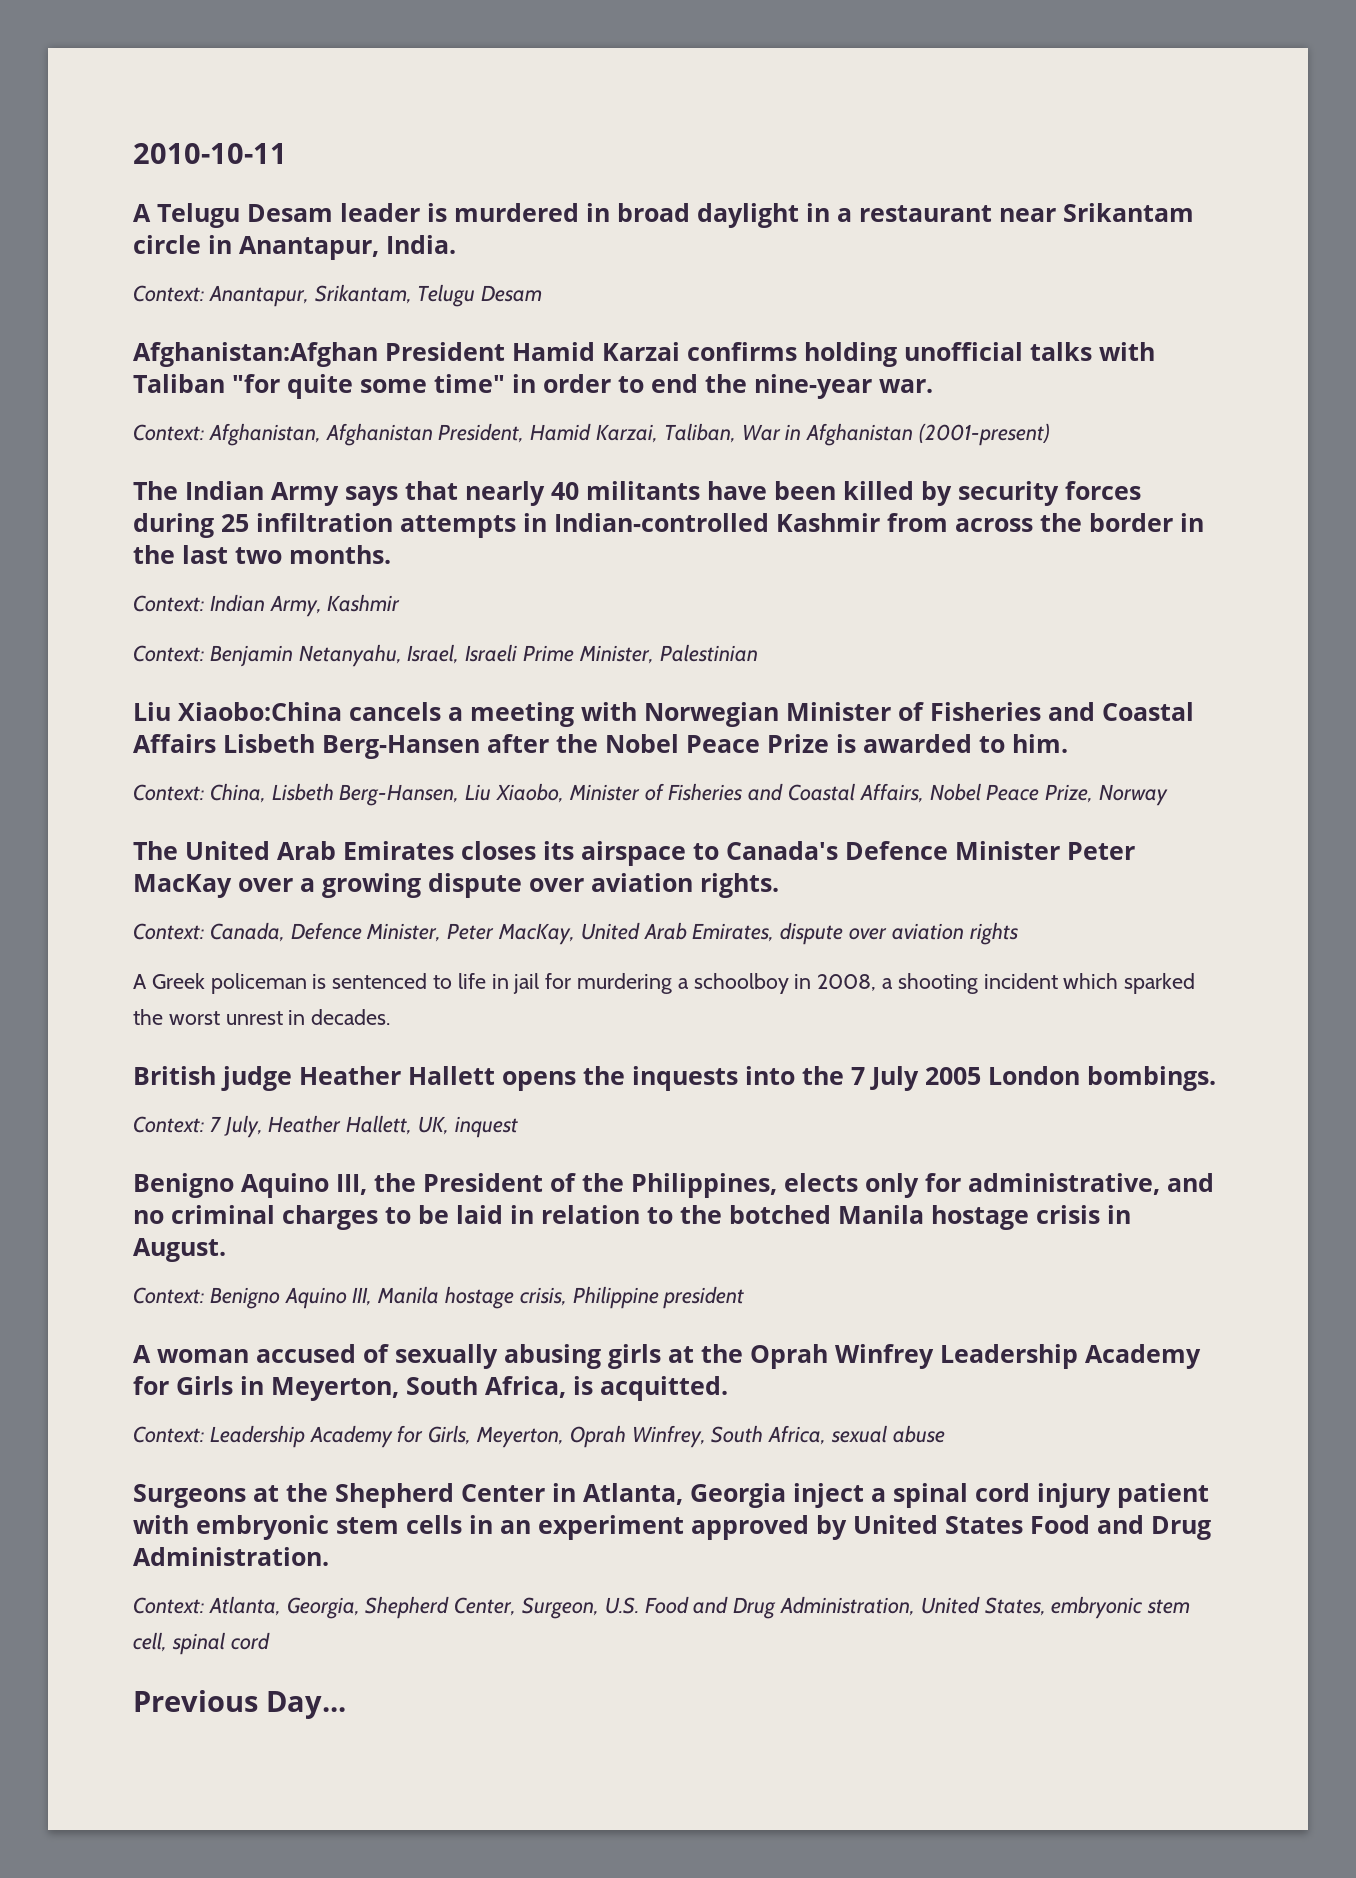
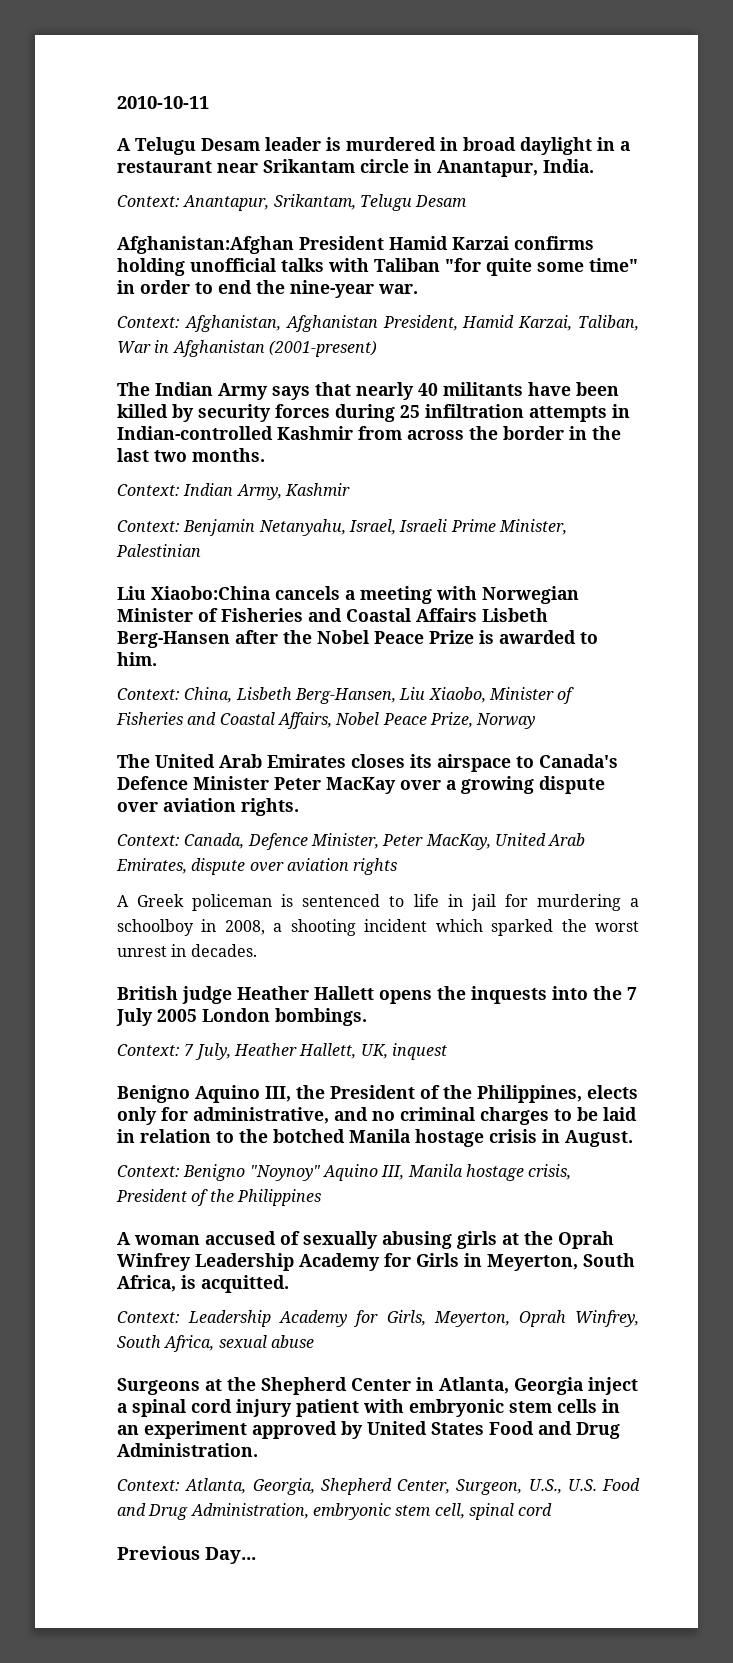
- Context: Benigno Aquino III, Manila hostage crisis, Philippine president
+ Context: Benigno "Noynoy" Aquino III, Manila hostage crisis, President of the Philippines
- Context: Atlanta, Georgia, Shepherd Center, Surgeon, U.S. Food and Drug Administration, United States, embryonic stem cell, spinal cord
+ Context: Atlanta, Georgia, Shepherd Center, Surgeon, U.S., U.S. Food and Drug Administration, embryonic stem cell, spinal cord

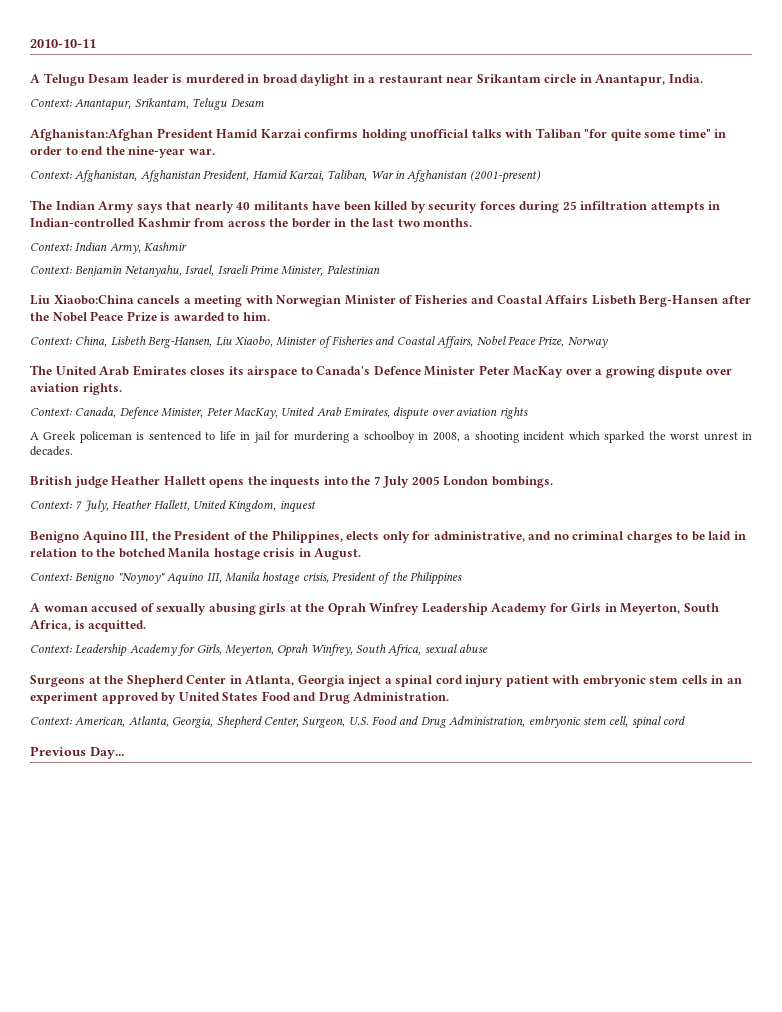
- Context: 7 July, Heather Hallett, UK, inquest
+ Context: 7 July, Heather Hallett, United Kingdom, inquest
- Context: Atlanta, Georgia, Shepherd Center, Surgeon, U.S., U.S. Food and Drug Administration, embryonic stem cell, spinal cord
+ Context: American, Atlanta, Georgia, Shepherd Center, Surgeon, U.S. Food and Drug Administration, embryonic stem cell, spinal cord

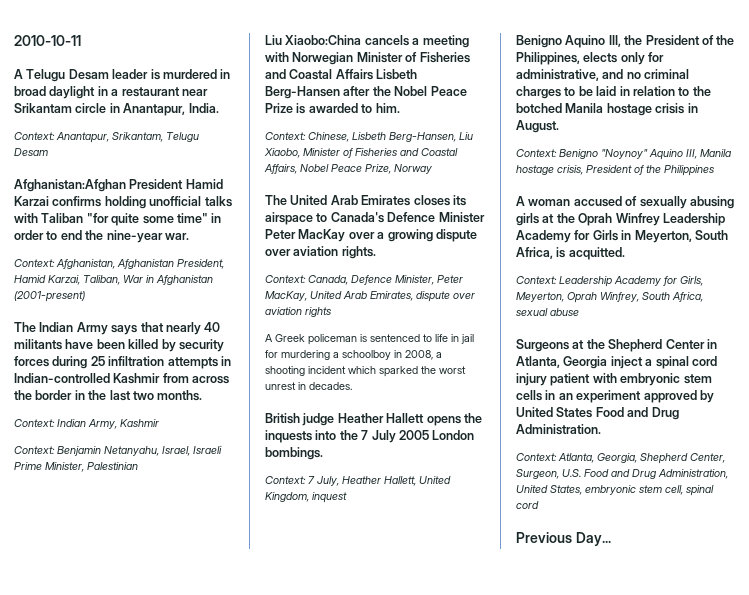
- Context: China, Lisbeth Berg-Hansen, Liu Xiaobo, Minister of Fisheries and Coastal Affairs, Nobel Peace Prize, Norway
+ Context: Chinese, Lisbeth Berg-Hansen, Liu Xiaobo, Minister of Fisheries and Coastal Affairs, Nobel Peace Prize, Norway
- Context: American, Atlanta, Georgia, Shepherd Center, Surgeon, U.S. Food and Drug Administration, embryonic stem cell, spinal cord
+ Context: Atlanta, Georgia, Shepherd Center, Surgeon, U.S. Food and Drug Administration, United States, embryonic stem cell, spinal cord

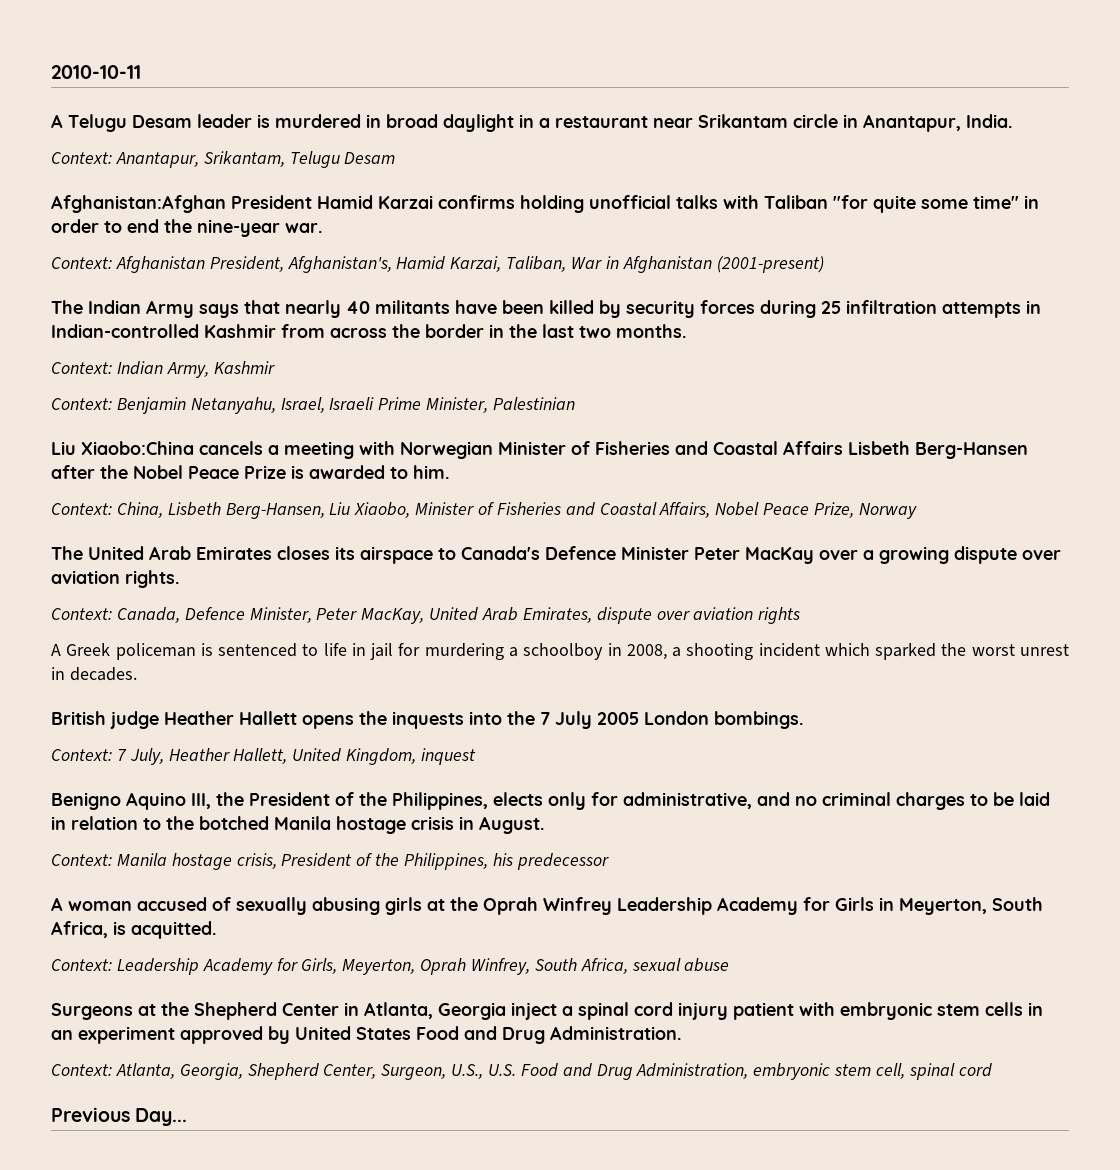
- Context: Afghanistan, Afghanistan President, Hamid Karzai, Taliban, War in Afghanistan (2001-present)
+ Context: Afghanistan President, Afghanistan's, Hamid Karzai, Taliban, War in Afghanistan (2001-present)
- Context: Chinese, Lisbeth Berg-Hansen, Liu Xiaobo, Minister of Fisheries and Coastal Affairs, Nobel Peace Prize, Norway
+ Context: China, Lisbeth Berg-Hansen, Liu Xiaobo, Minister of Fisheries and Coastal Affairs, Nobel Peace Prize, Norway
- Context: Benigno "Noynoy" Aquino III, Manila hostage crisis, President of the Philippines
+ Context: Manila hostage crisis, President of the Philippines, his predecessor
- Context: Atlanta, Georgia, Shepherd Center, Surgeon, U.S. Food and Drug Administration, United States, embryonic stem cell, spinal cord
+ Context: Atlanta, Georgia, Shepherd Center, Surgeon, U.S., U.S. Food and Drug Administration, embryonic stem cell, spinal cord

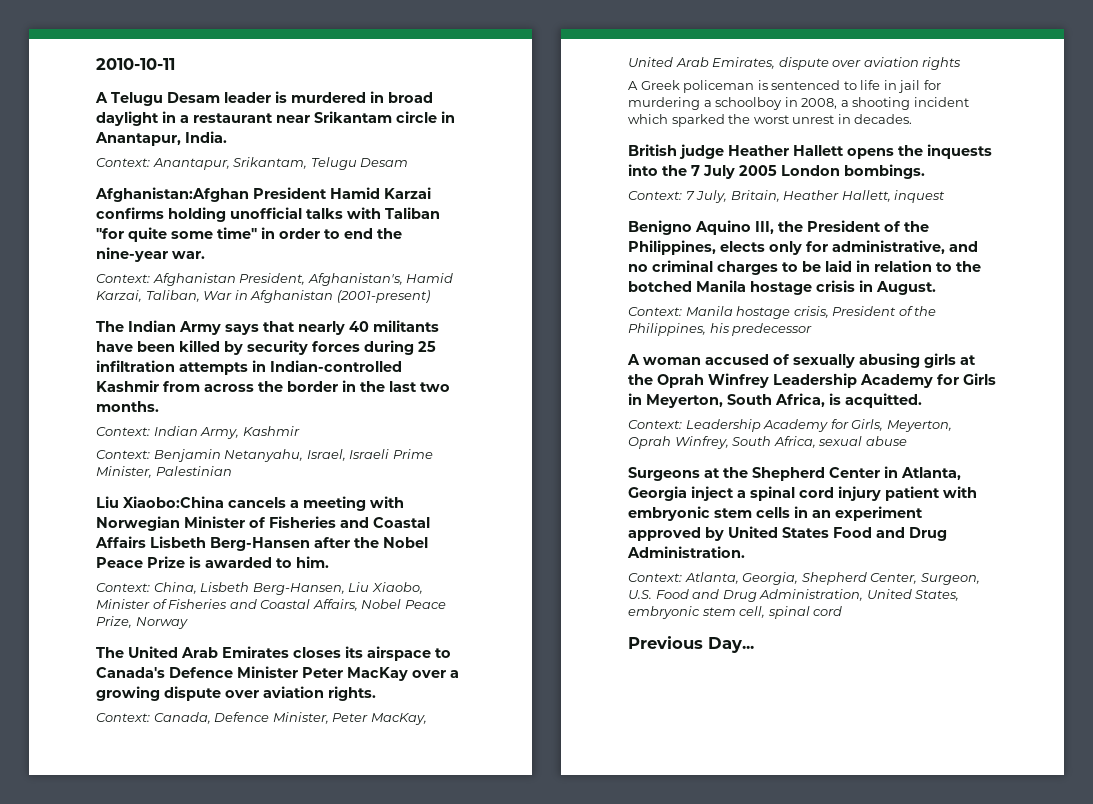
- Context: 7 July, Heather Hallett, United Kingdom, inquest
+ Context: 7 July, Britain, Heather Hallett, inquest
- Context: Atlanta, Georgia, Shepherd Center, Surgeon, U.S., U.S. Food and Drug Administration, embryonic stem cell, spinal cord
+ Context: Atlanta, Georgia, Shepherd Center, Surgeon, U.S. Food and Drug Administration, United States, embryonic stem cell, spinal cord

